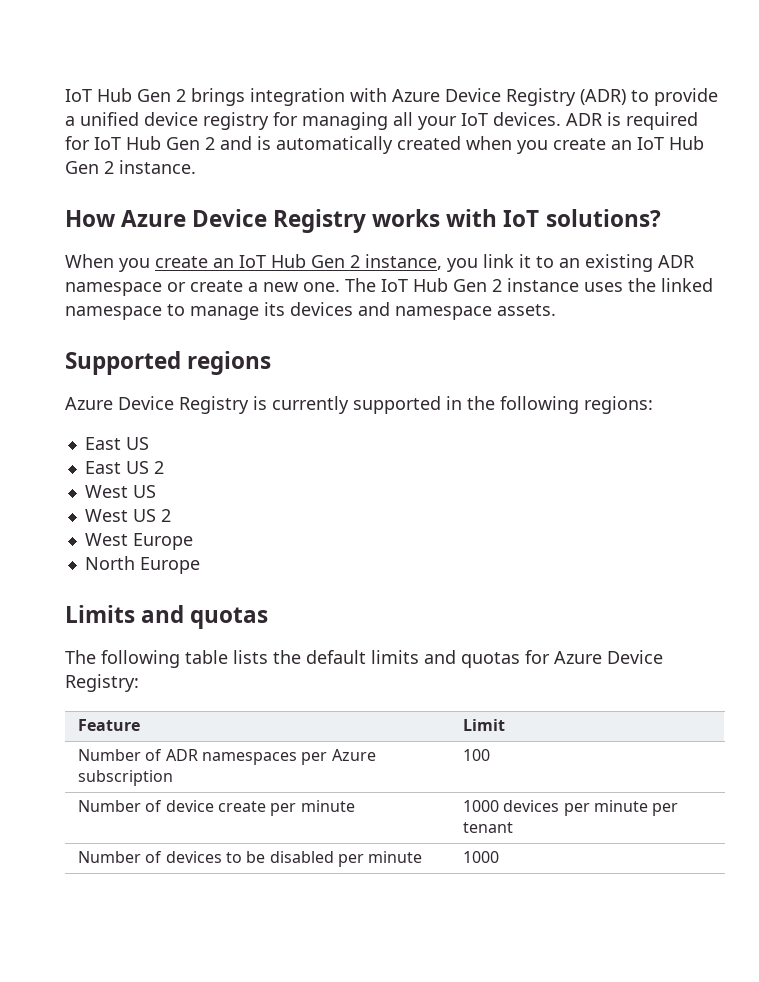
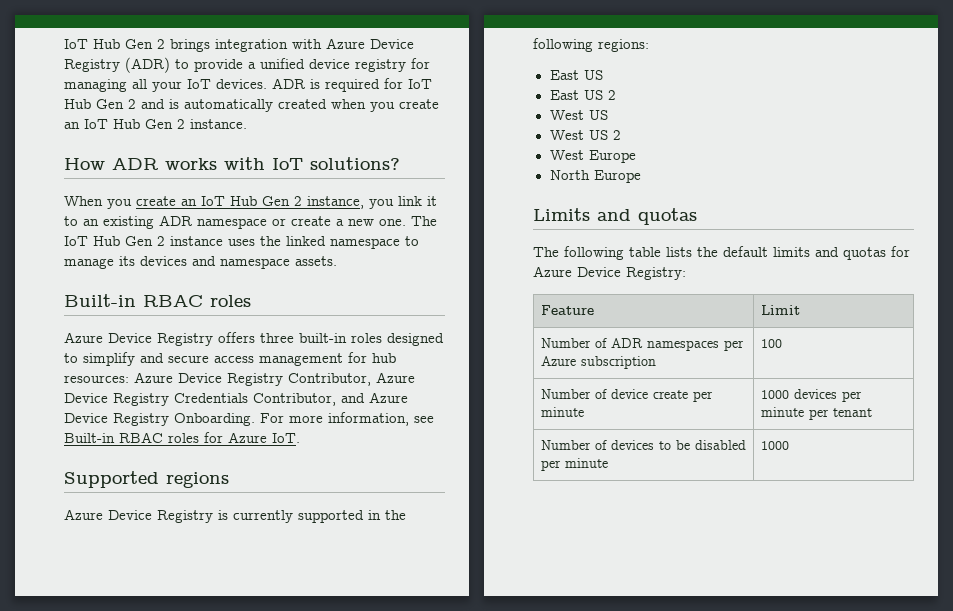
- How Azure Device Registry works with IoT solutions?
+ How ADR works with IoT solutions?
  The IoT Hub Gen 2 instance uses the linked namespace to manage its devices and namespace assets.
+ Built-in RBAC roles
+ Azure Device Registry offers three built-in roles designed to simplify and secure access management for hub resources: Azure Device Registry Contributor, Azure Device Registry Credentials Contributor, and Azure Device Registry Onboarding. For more information, see Built-in RBAC roles for Azure IoT.

